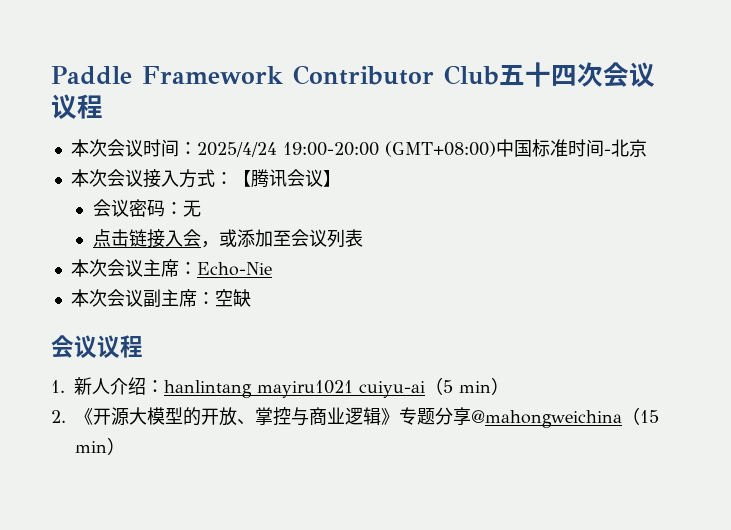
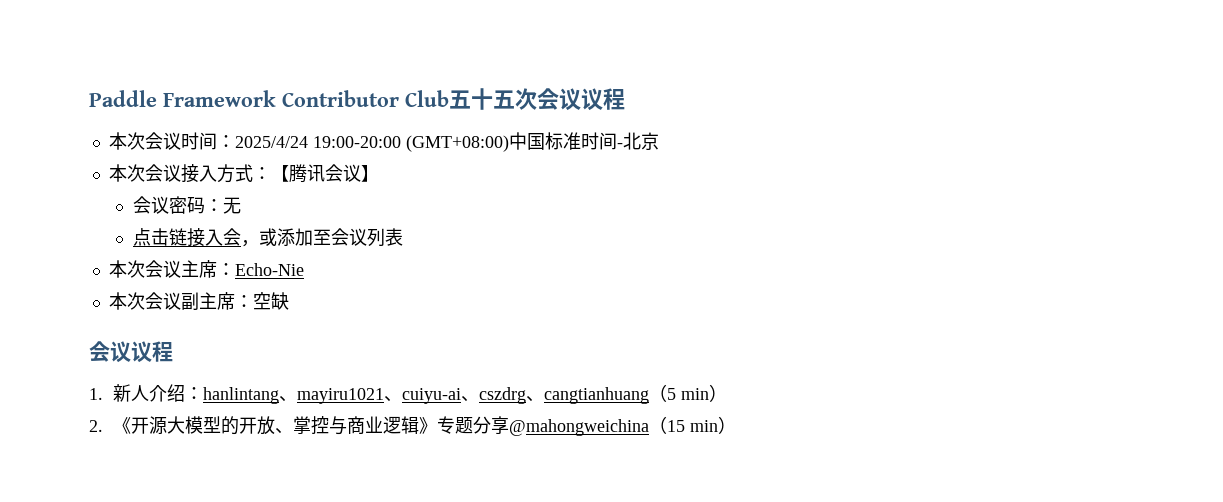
- Paddle Framework Contributor Club五十四次会议议程
+ Paddle Framework Contributor Club五十五次会议议程
- 1.新人介绍：hanlintang mayiru1021 cuiyu-ai（5 min）
+ 1.新人介绍：hanlintang、mayiru1021、cuiyu-ai、cszdrg、cangtianhuang（5 min）

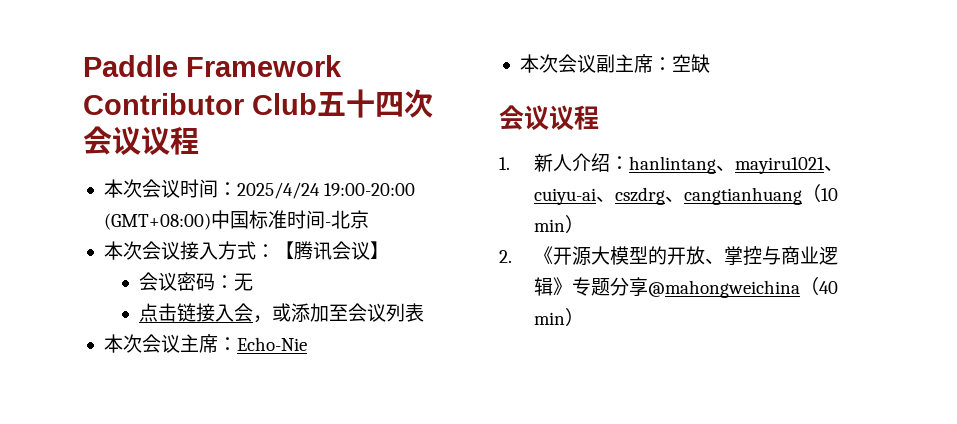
- Paddle Framework Contributor Club五十五次会议议程
+ Paddle Framework Contributor Club五十四次会议议程
- 1.新人介绍：hanlintang、mayiru1021、cuiyu-ai、cszdrg、cangtianhuang（5 min）
+ 1.新人介绍：hanlintang、mayiru1021、cuiyu-ai、cszdrg、cangtianhuang（10 min）
- 2.《开源大模型的开放、掌控与商业逻辑》专题分享@mahongweichina（15 min）
+ 2.《开源大模型的开放、掌控与商业逻辑》专题分享@mahongweichina（40 min）

